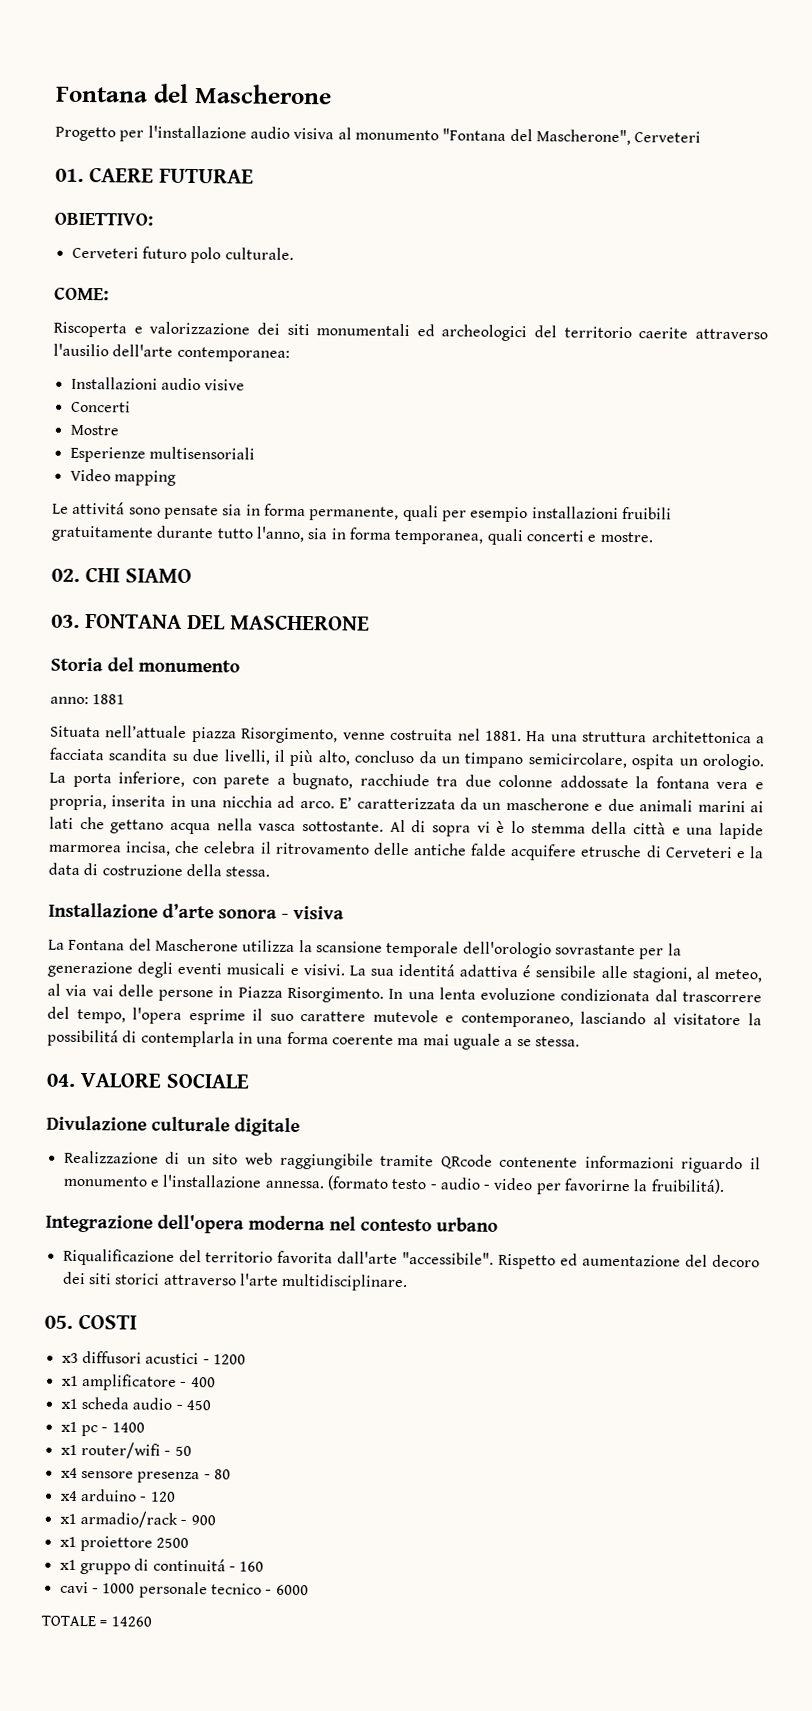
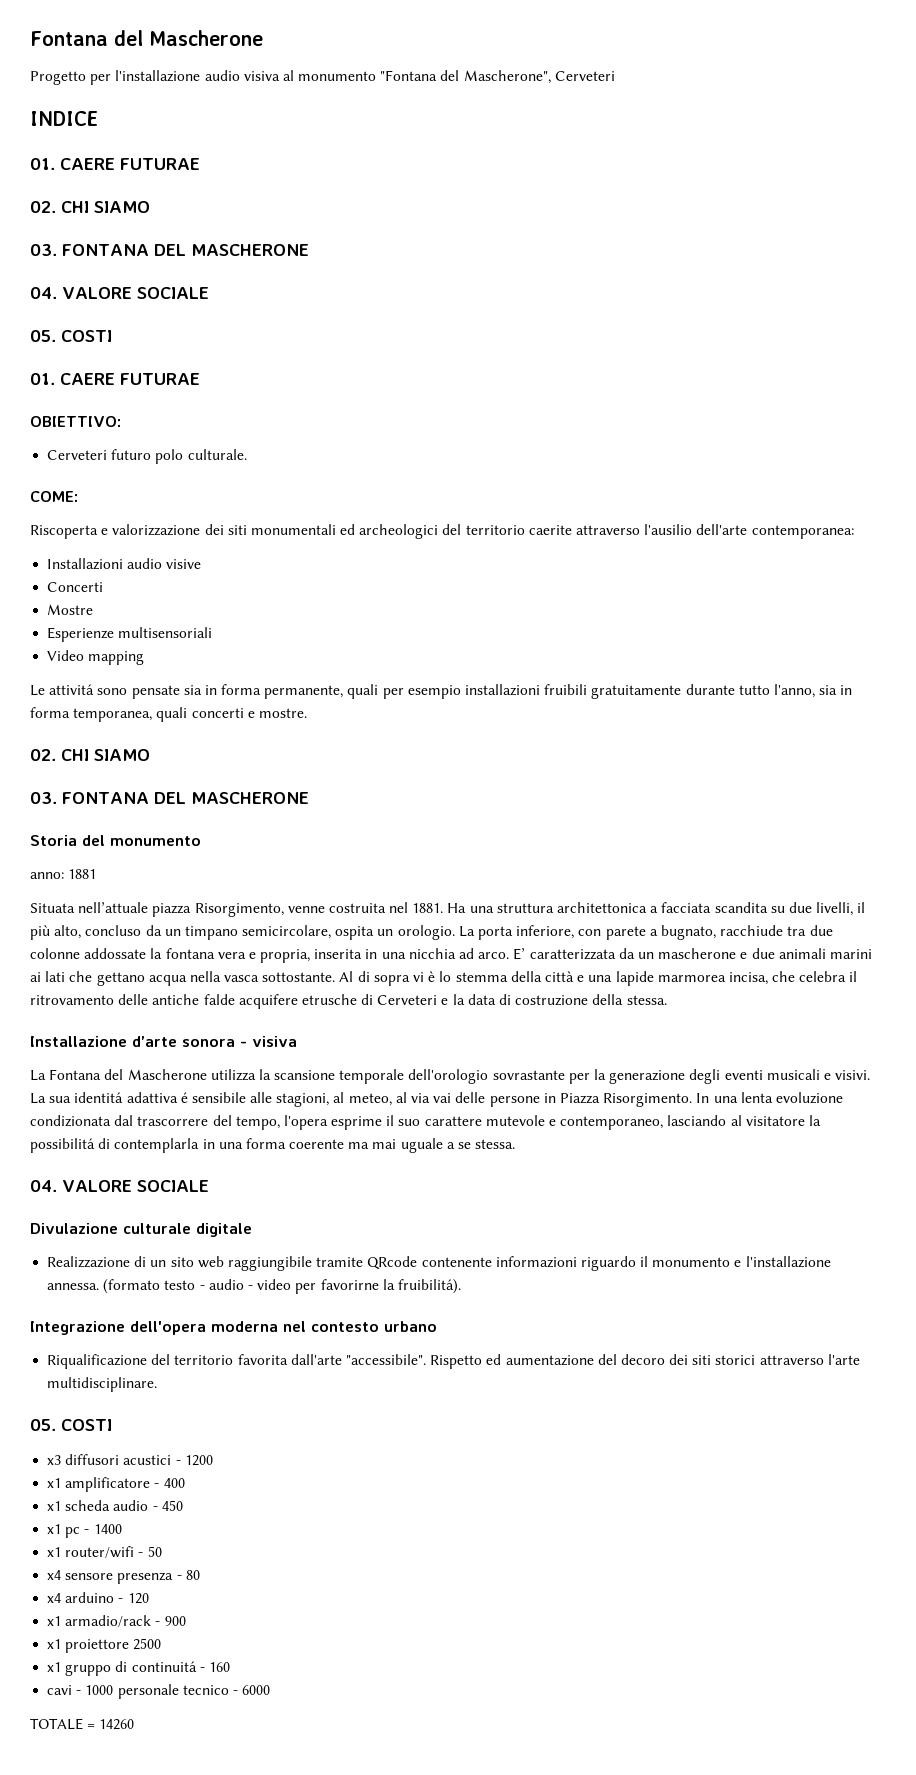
+ INDICE
+ 01. CAERE FUTURAE
+ 02. CHI SIAMO
+ 03. FONTANA DEL MASCHERONE
+ 04. VALORE SOCIALE
+ 05. COSTI

